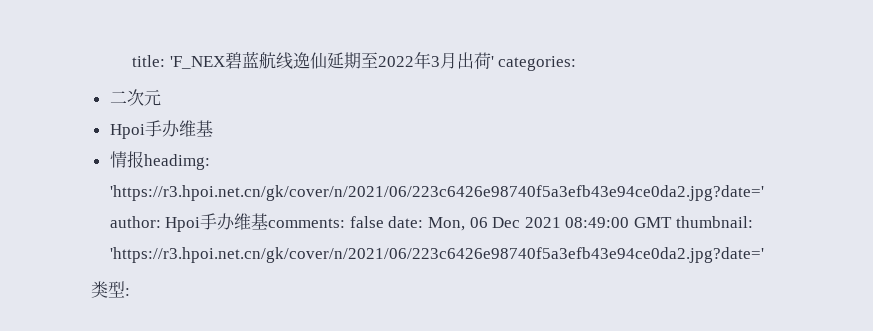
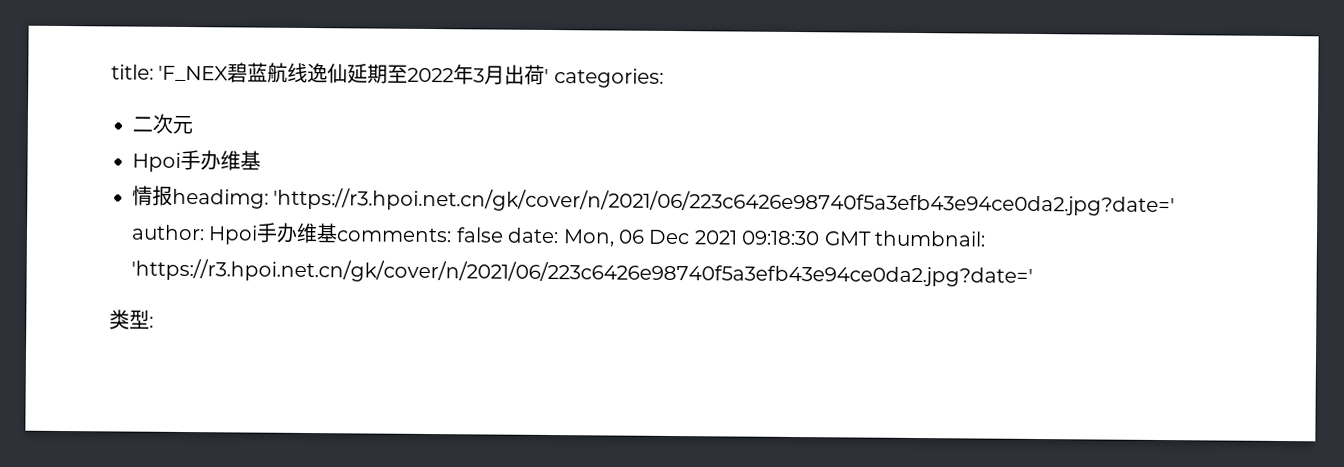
- 情报headimg: 'https://r3.hpoi.net.cn/gk/cover/n/2021/06/223c6426e98740f5a3efb43e94ce0da2.jpg?date=' author: Hpoi手办维基comments: false date: Mon, 06 Dec 2021 08:49:00 GMT thumbnail: 'https://r3.hpoi.net.cn/gk/cover/n/2021/06/223c6426e98740f5a3efb43e94ce0da2.jpg?date='
+ 情报headimg: 'https://r3.hpoi.net.cn/gk/cover/n/2021/06/223c6426e98740f5a3efb43e94ce0da2.jpg?date=' author: Hpoi手办维基comments: false date: Mon, 06 Dec 2021 09:18:30 GMT thumbnail: 'https://r3.hpoi.net.cn/gk/cover/n/2021/06/223c6426e98740f5a3efb43e94ce0da2.jpg?date='

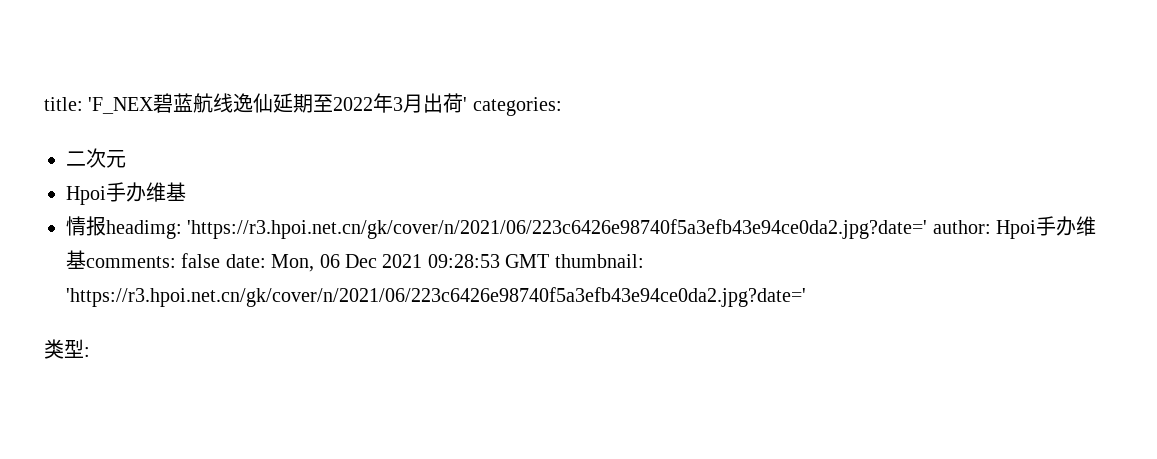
- 情报headimg: 'https://r3.hpoi.net.cn/gk/cover/n/2021/06/223c6426e98740f5a3efb43e94ce0da2.jpg?date=' author: Hpoi手办维基comments: false date: Mon, 06 Dec 2021 09:18:30 GMT thumbnail: 'https://r3.hpoi.net.cn/gk/cover/n/2021/06/223c6426e98740f5a3efb43e94ce0da2.jpg?date='
+ 情报headimg: 'https://r3.hpoi.net.cn/gk/cover/n/2021/06/223c6426e98740f5a3efb43e94ce0da2.jpg?date=' author: Hpoi手办维基comments: false date: Mon, 06 Dec 2021 09:28:53 GMT thumbnail: 'https://r3.hpoi.net.cn/gk/cover/n/2021/06/223c6426e98740f5a3efb43e94ce0da2.jpg?date='

